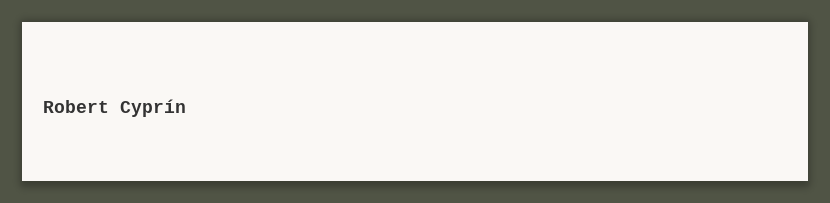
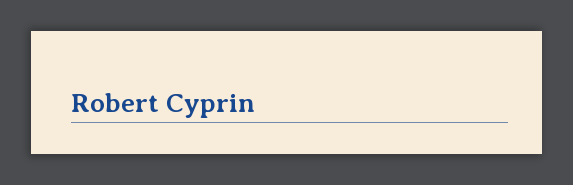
- Robert Cyprín
+ Robert Cyprin

